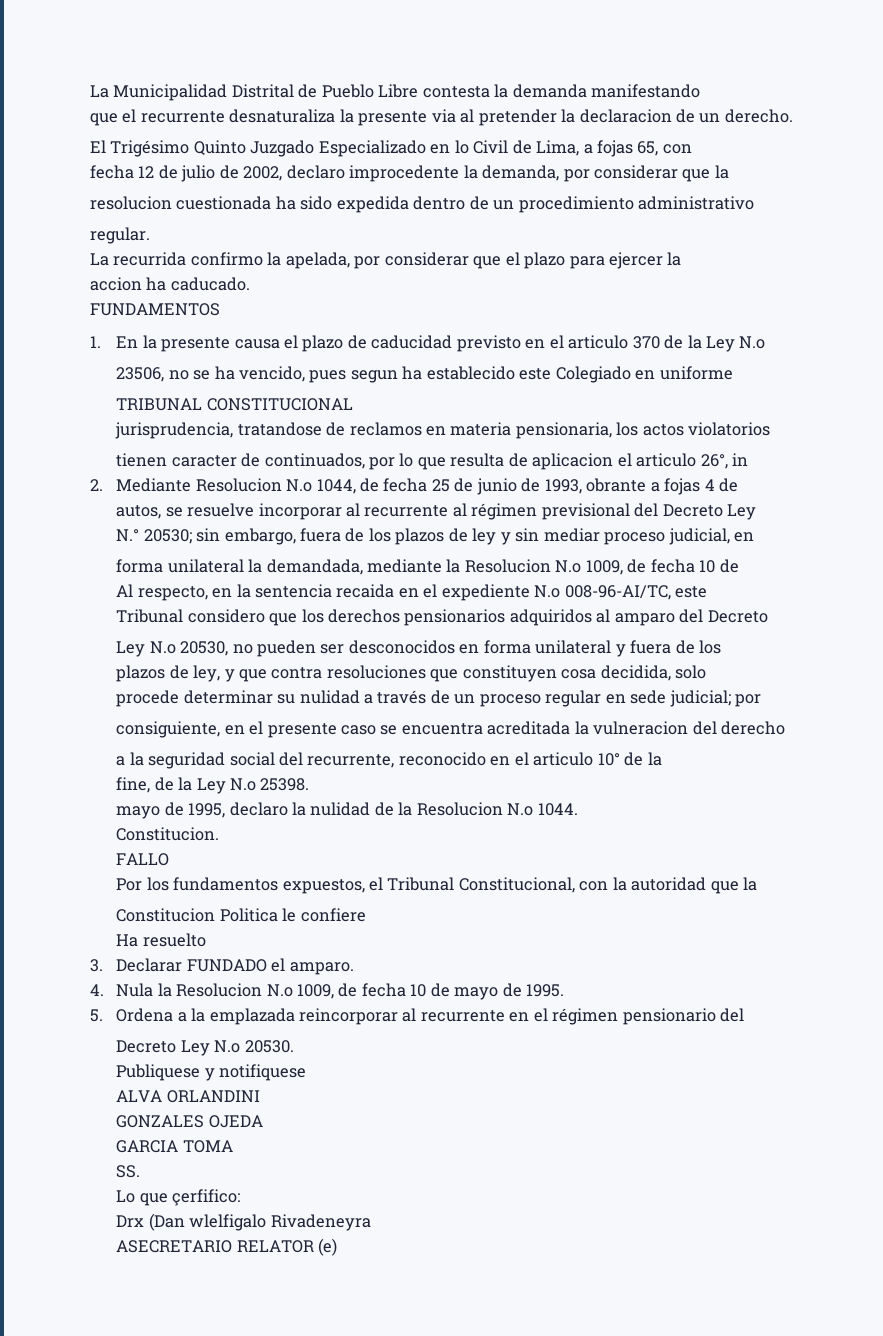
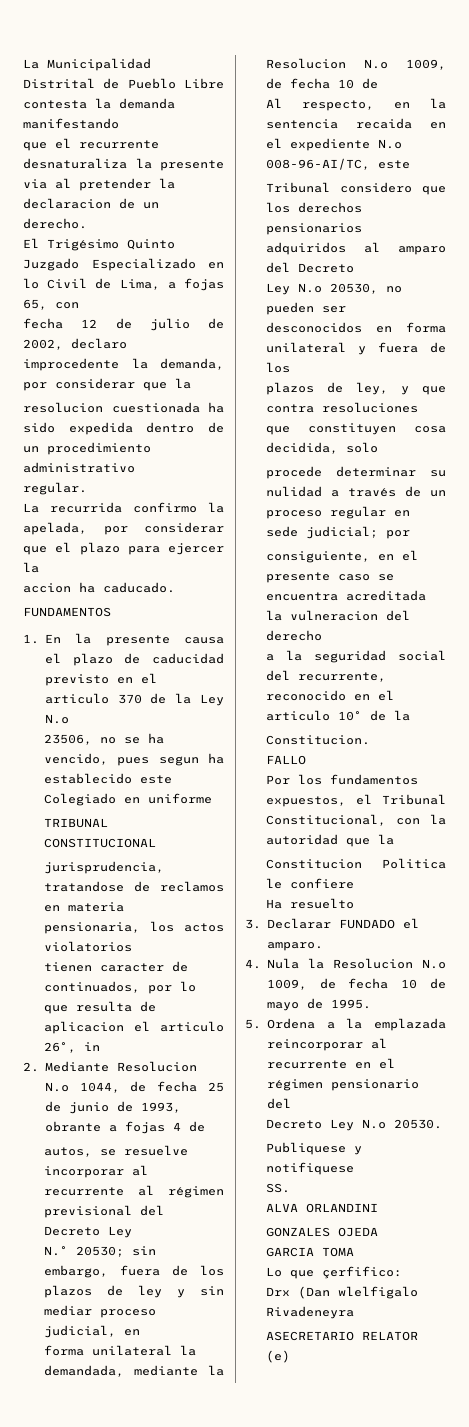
- fine, de la Ley N.o 25398.
- mayo de 1995, declaro la nulidad de la Resolucion N.o 1044.
+ SS.
- SS.

